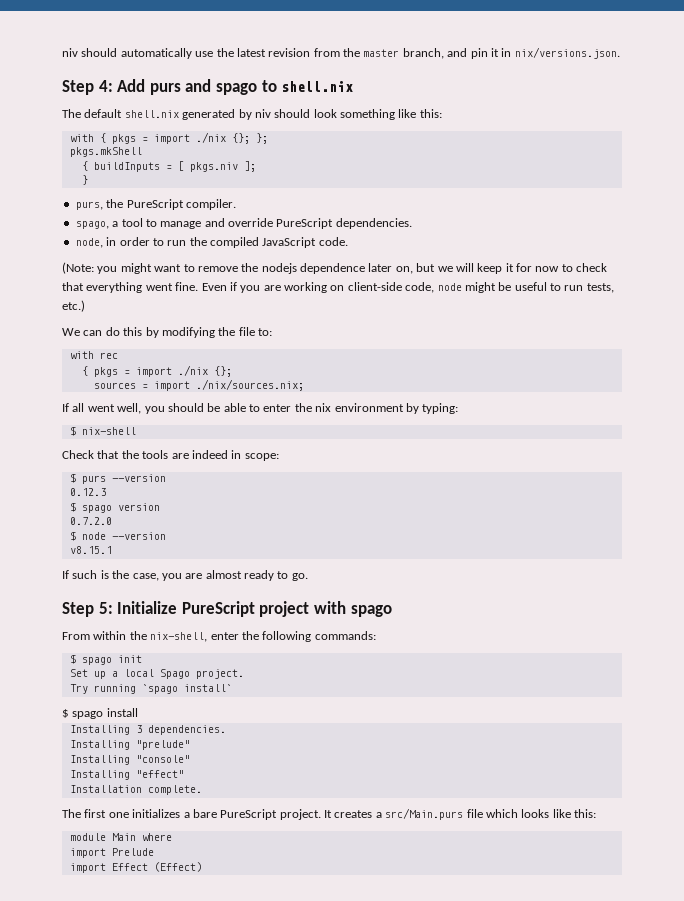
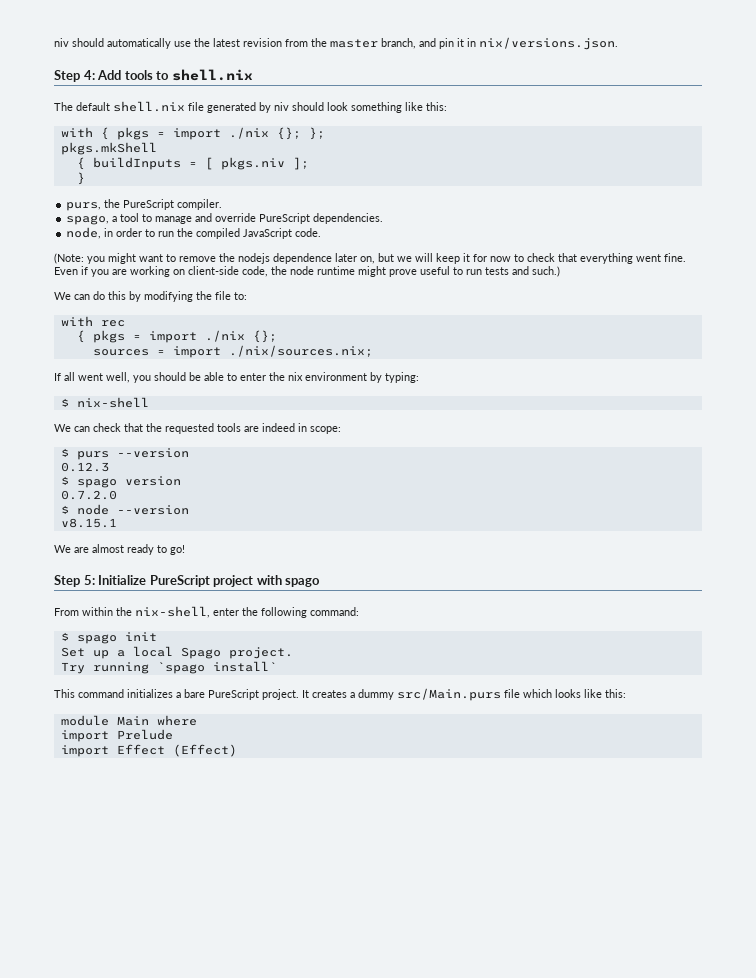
- Step 4: Add purs and spago to shell.nix
+ Step 4: Add tools to shell.nix
- The default shell.nix generated by niv should look something like this:
+ The default shell.nix file generated by niv should look something like this:
- Even if you are working on client-side code, node might be useful to run tests, etc.)
+ Even if you are working on client-side code, the node runtime might prove useful to run tests and such.)
- Check that the tools are indeed in scope:
+ We can check that the requested tools are indeed in scope:
- If such is the case, you are almost ready to go.
+ We are almost ready to go!
- From within the nix-shell, enter the following commands:
+ From within the nix-shell, enter the following command:
- $ spago install
- Installing 3 dependencies.
- Installing "prelude"
- Installing "console"
- Installing "effect"
- Installation complete.
- The first one initializes a bare PureScript project.
+ This command initializes a bare PureScript project.
- It creates a src/Main.purs file which looks like this:
+ It creates a dummy src/Main.purs file which looks like this:

